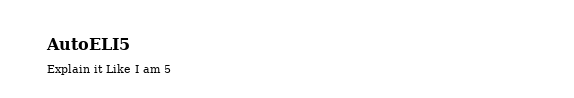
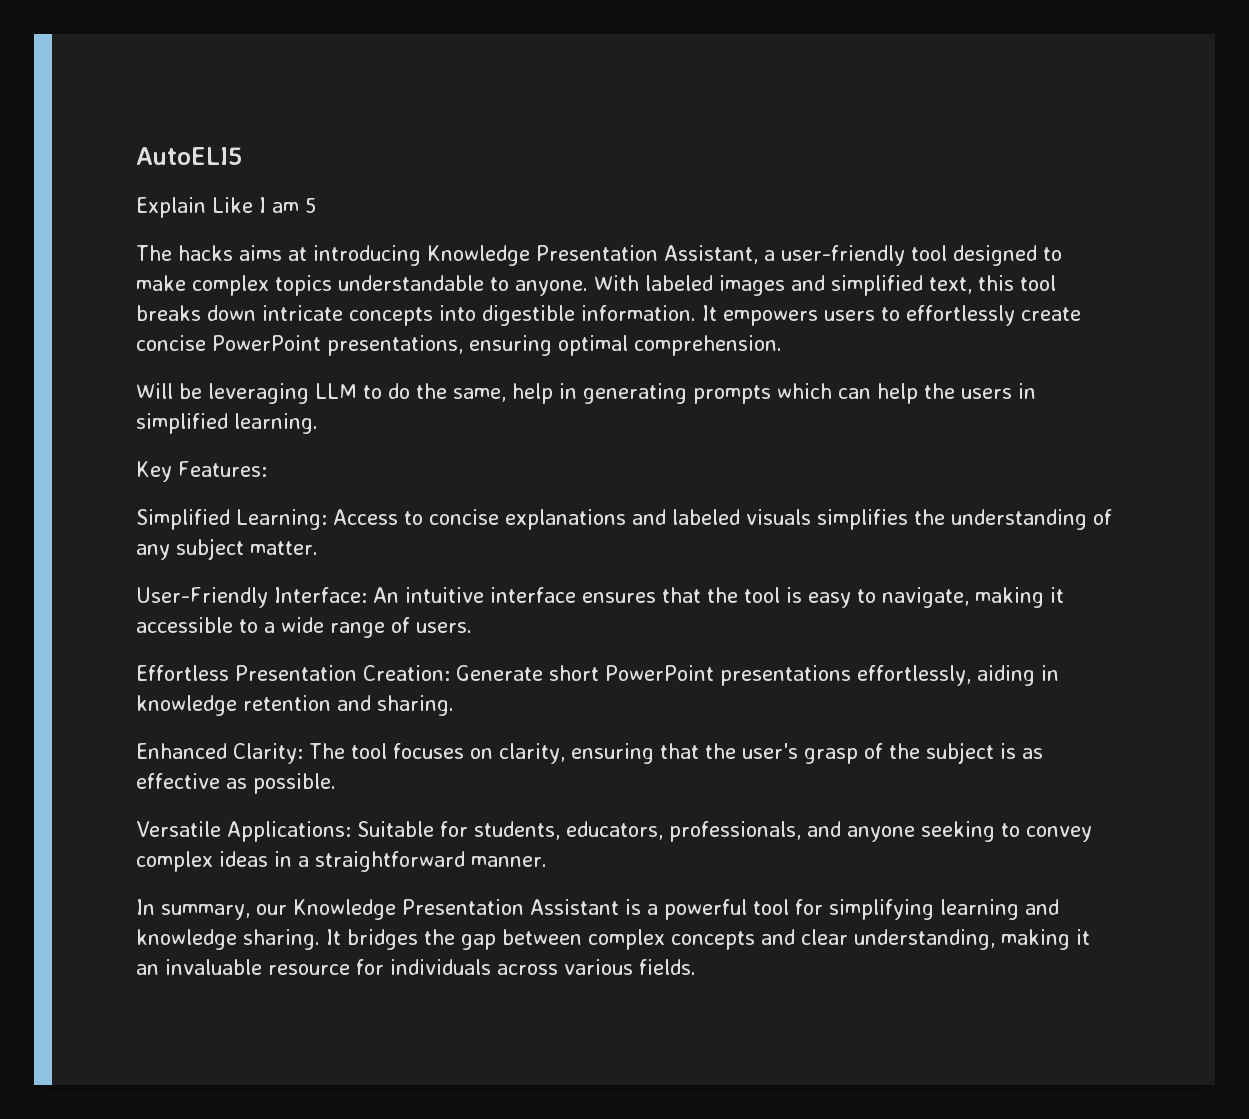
- Explain it Like I am 5
+ Explain Like I am 5
+ The hacks aims at introducing Knowledge Presentation Assistant, a user-friendly tool designed to make complex topics understandable to anyone. With labeled images and simplified text, this tool breaks down intricate concepts into digestible information. It empowers users to effortlessly create concise PowerPoint presentations, ensuring optimal comprehension.
+ Will be leveraging LLM to do the same, help in generating prompts which can help the users in simplified learning.
+ Key Features:
+ Simplified Learning: Access to concise explanations and labeled visuals simplifies the understanding of any subject matter.
+ User-Friendly Interface: An intuitive interface ensures that the tool is easy to navigate, making it accessible to a wide range of users.
+ Effortless Presentation Creation: Generate short PowerPoint presentations effortlessly, aiding in knowledge retention and sharing.
+ Enhanced Clarity: The tool focuses on clarity, ensuring that the user's grasp of the subject is as effective as possible.
+ Versatile Applications: Suitable for students, educators, professionals, and anyone seeking to convey complex ideas in a straightforward manner.
+ In summary, our Knowledge Presentation Assistant is a powerful tool for simplifying learning and knowledge sharing. It bridges the gap between complex concepts and clear understanding, making it an invaluable resource for individuals across various fields.

